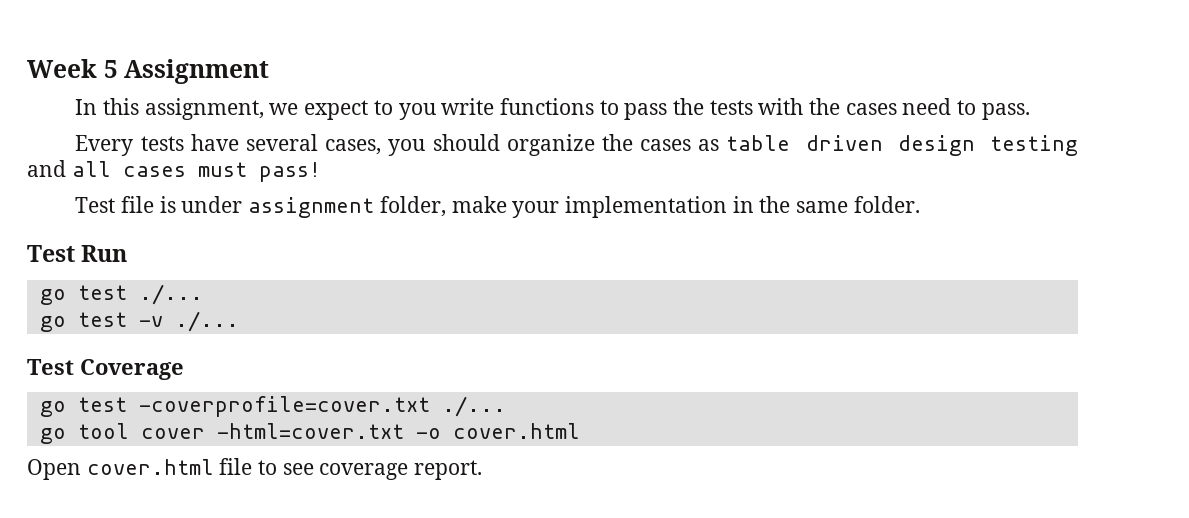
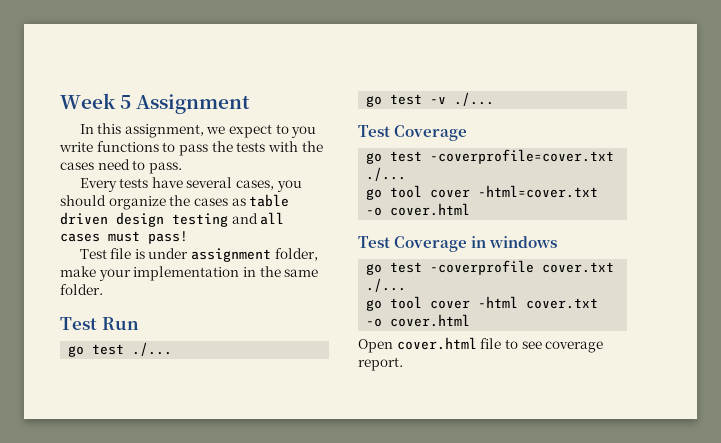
+ Test Coverage in windows
+ go test -coverprofile cover.txt ./...
+ go tool cover -html cover.txt -o cover.html

